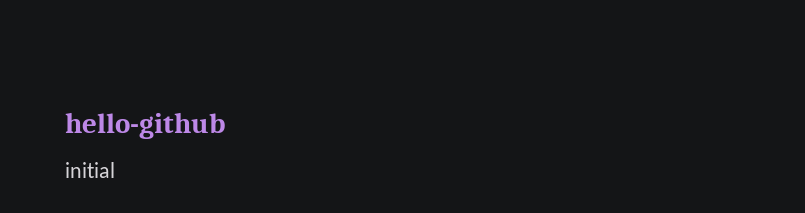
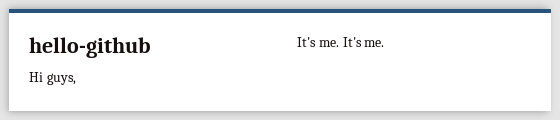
- initial
+ Hi guys,
+ It's me. It's me.

